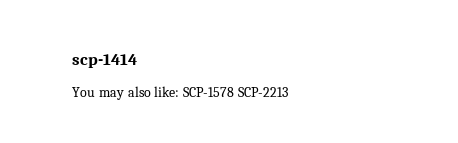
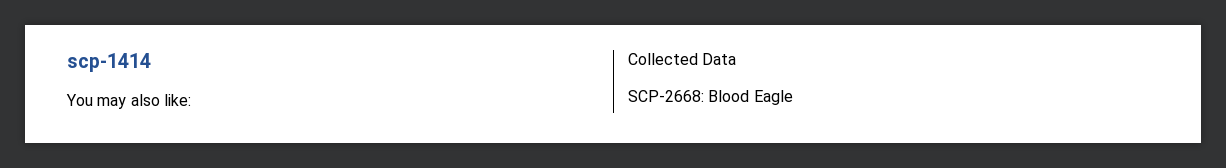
- You may also like: SCP-1578 SCP-2213
+ You may also like:
+ Collected Data
+ SCP-2668: Blood Eagle

